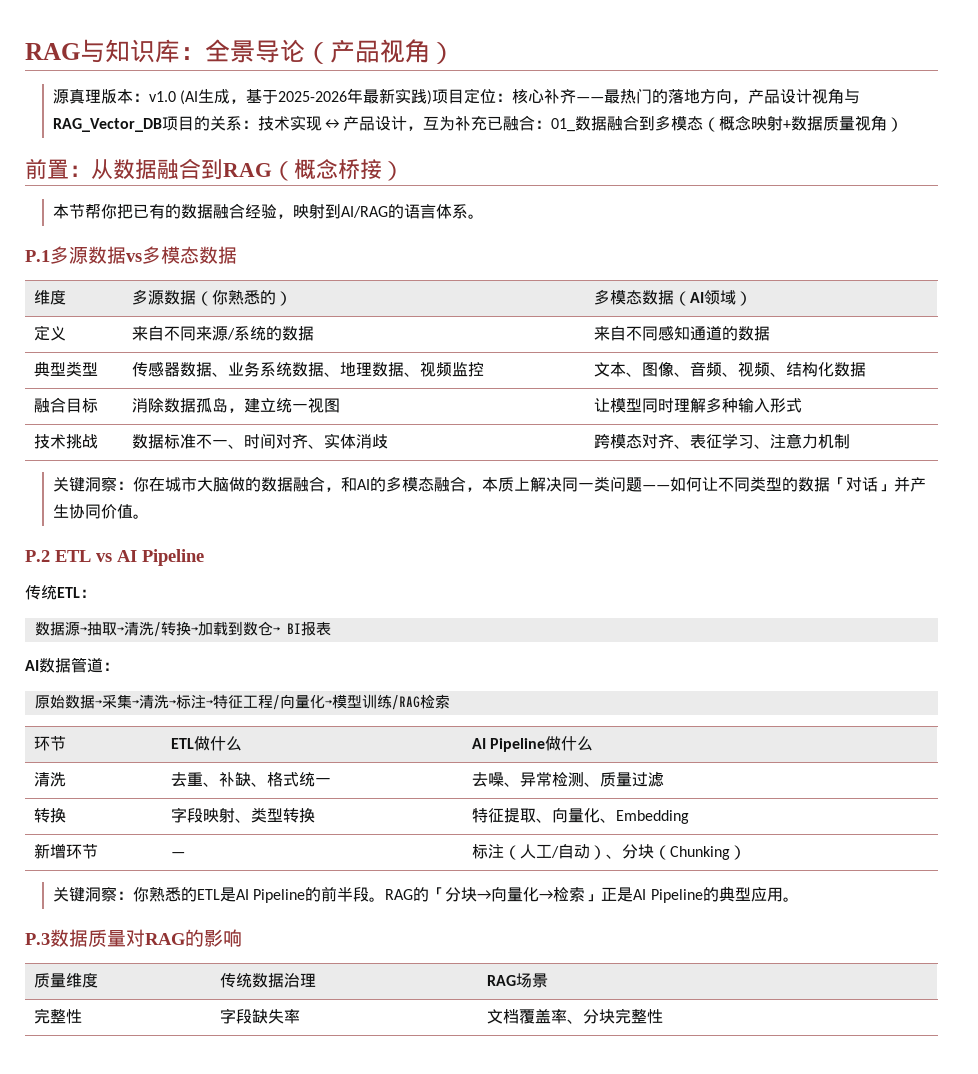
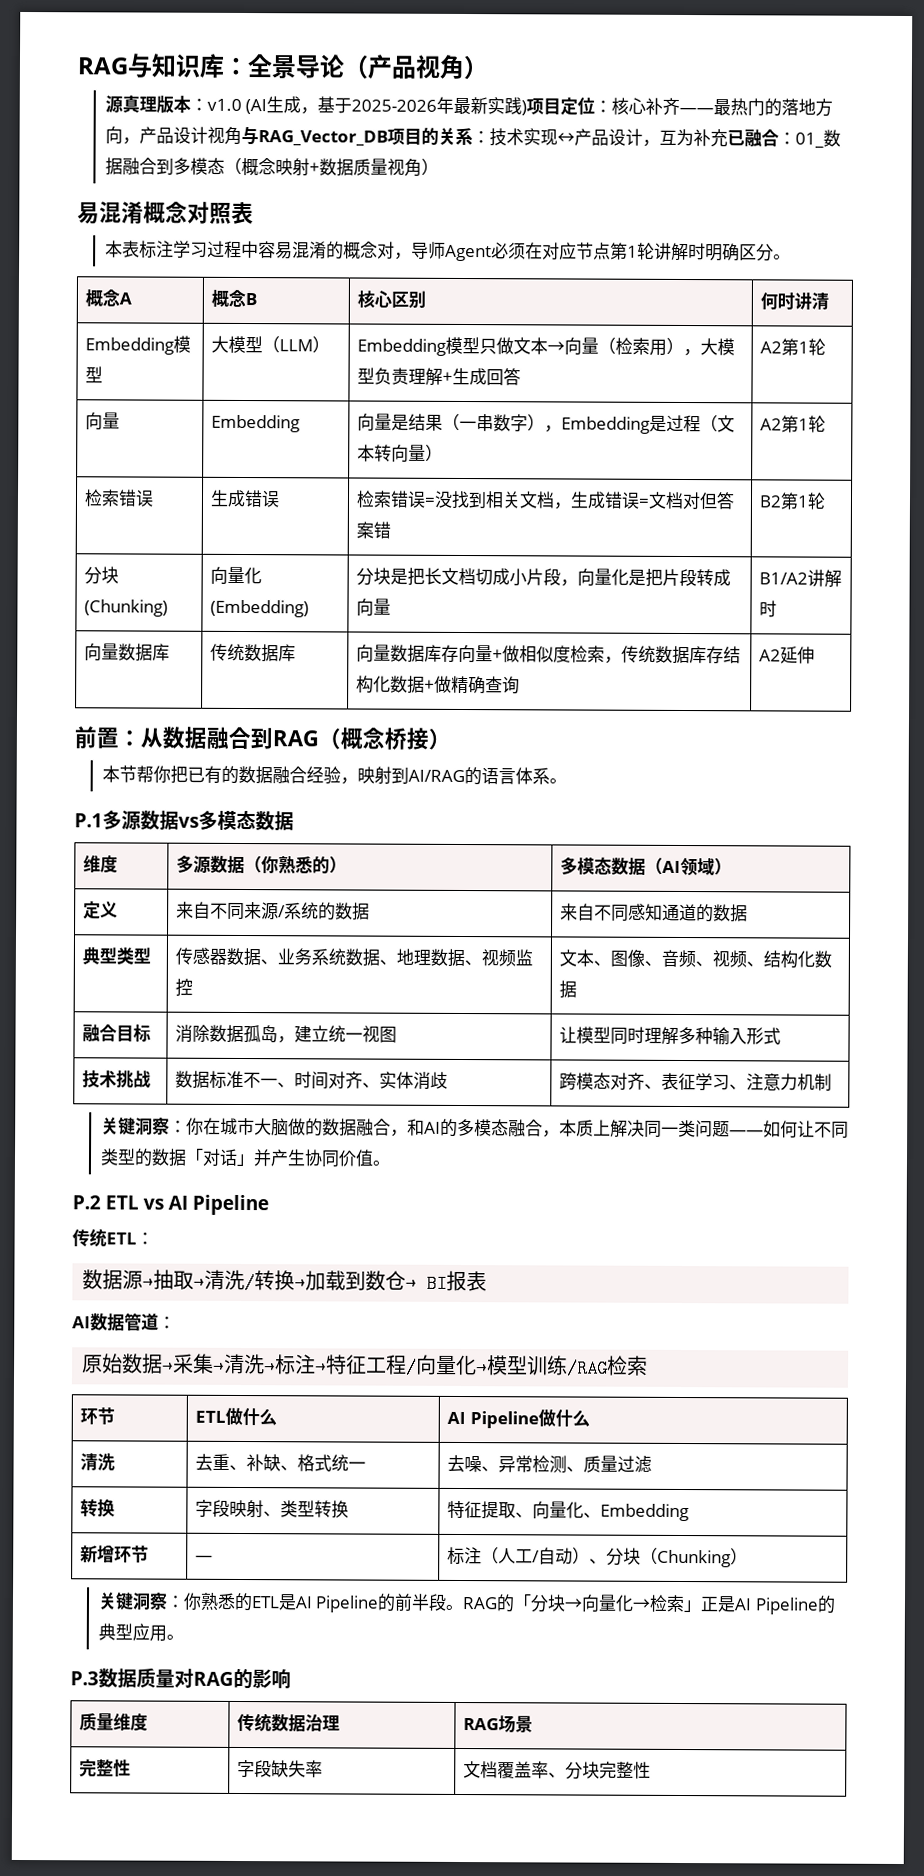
+ 易混淆概念对照表
+ 本表标注学习过程中容易混淆的概念对，导师Agent必须在对应节点第1轮讲解时明确区分。
+ 概念A | 概念B | 核心区别 | 何时讲清
+ Embedding模型 | 大模型（LLM） | Embedding模型只做文本→向量（检索用），大模型负责理解+生成回答 | A2第1轮
+ 向量 | Embedding | 向量是结果（一串数字），Embedding是过程（文本转向量） | A2第1轮
+ 检索错误 | 生成错误 | 检索错误=没找到相关文档，生成错误=文档对但答案错 | B2第1轮
+ 分块(Chunking) | 向量化(Embedding) | 分块是把长文档切成小片段，向量化是把片段转成向量 | B1/A2讲解时
+ 向量数据库 | 传统数据库 | 向量数据库存向量+做相似度检索，传统数据库存结构化数据+做精确查询 | A2延伸

